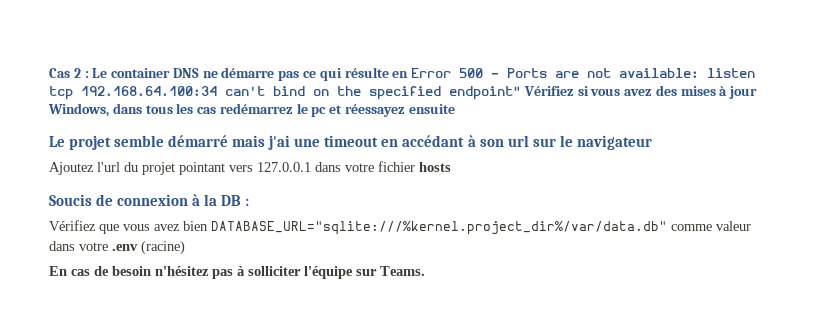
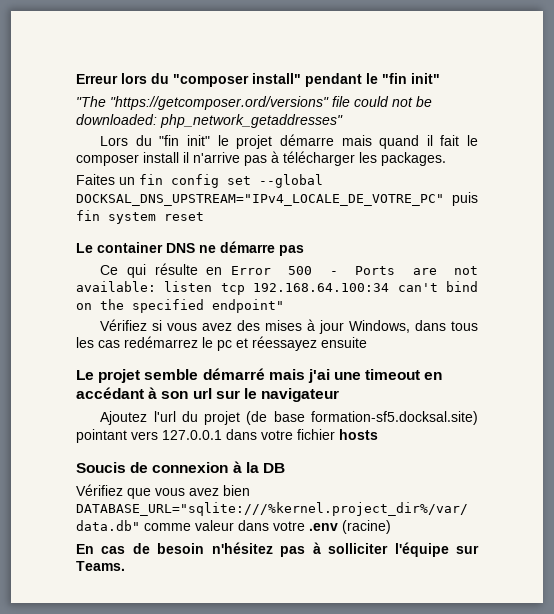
- Cas 2 : Le container DNS ne démarre pas ce qui résulte en Error 500 - Ports are not available: listen tcp 192.168.64.100:34 can't bind on the specified endpoint" Vérifiez si vous avez des mises à jour Windows, dans tous les cas redémarrez le pc et réessayez ensuite
+ Erreur lors du "composer install" pendant le "fin init"
+ "The "https://getcomposer.ord/versions" file could not be downloaded: php_network_getaddresses"
+ Lors du "fin init" le projet démarre mais quand il fait le composer install il n'arrive pas à télécharger les packages.
+ Faites un fin config set --global DOCKSAL_DNS_UPSTREAM="IPv4_LOCALE_DE_VOTRE_PC" puis fin system reset
+ Le container DNS ne démarre pas
+ Ce qui résulte en Error 500 - Ports are not available: listen tcp 192.168.64.100:34 can't bind on the specified endpoint"
+ Vérifiez si vous avez des mises à jour Windows, dans tous les cas redémarrez le pc et réessayez ensuite
- Ajoutez l'url du projet pointant vers 127.0.0.1 dans votre fichier hosts
+ Ajoutez l'url du projet (de base formation-sf5.docksal.site) pointant vers 127.0.0.1 dans votre fichier hosts
- Soucis de connexion à la DB :
+ Soucis de connexion à la DB

